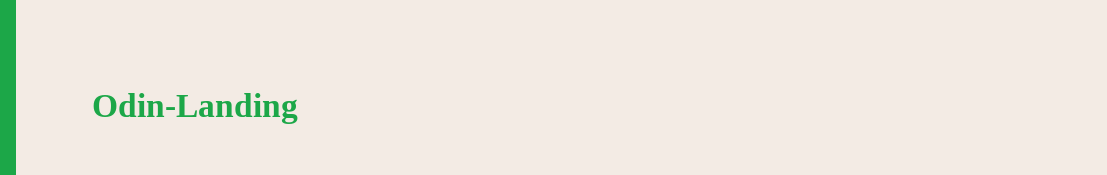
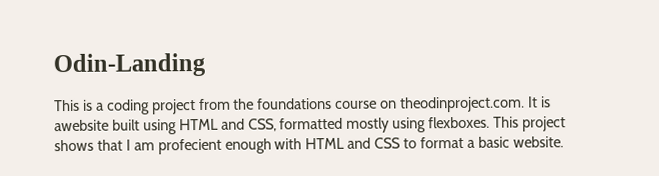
+ This is a coding project from the foundations course on theodinproject.com. It is awebsite built using HTML and CSS, formatted mostly using flexboxes. This project shows that I am profecient enough with HTML and CSS to format a basic website.

